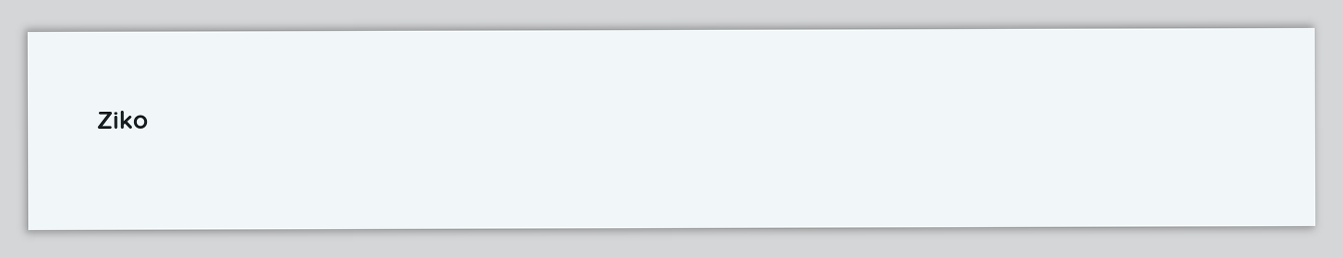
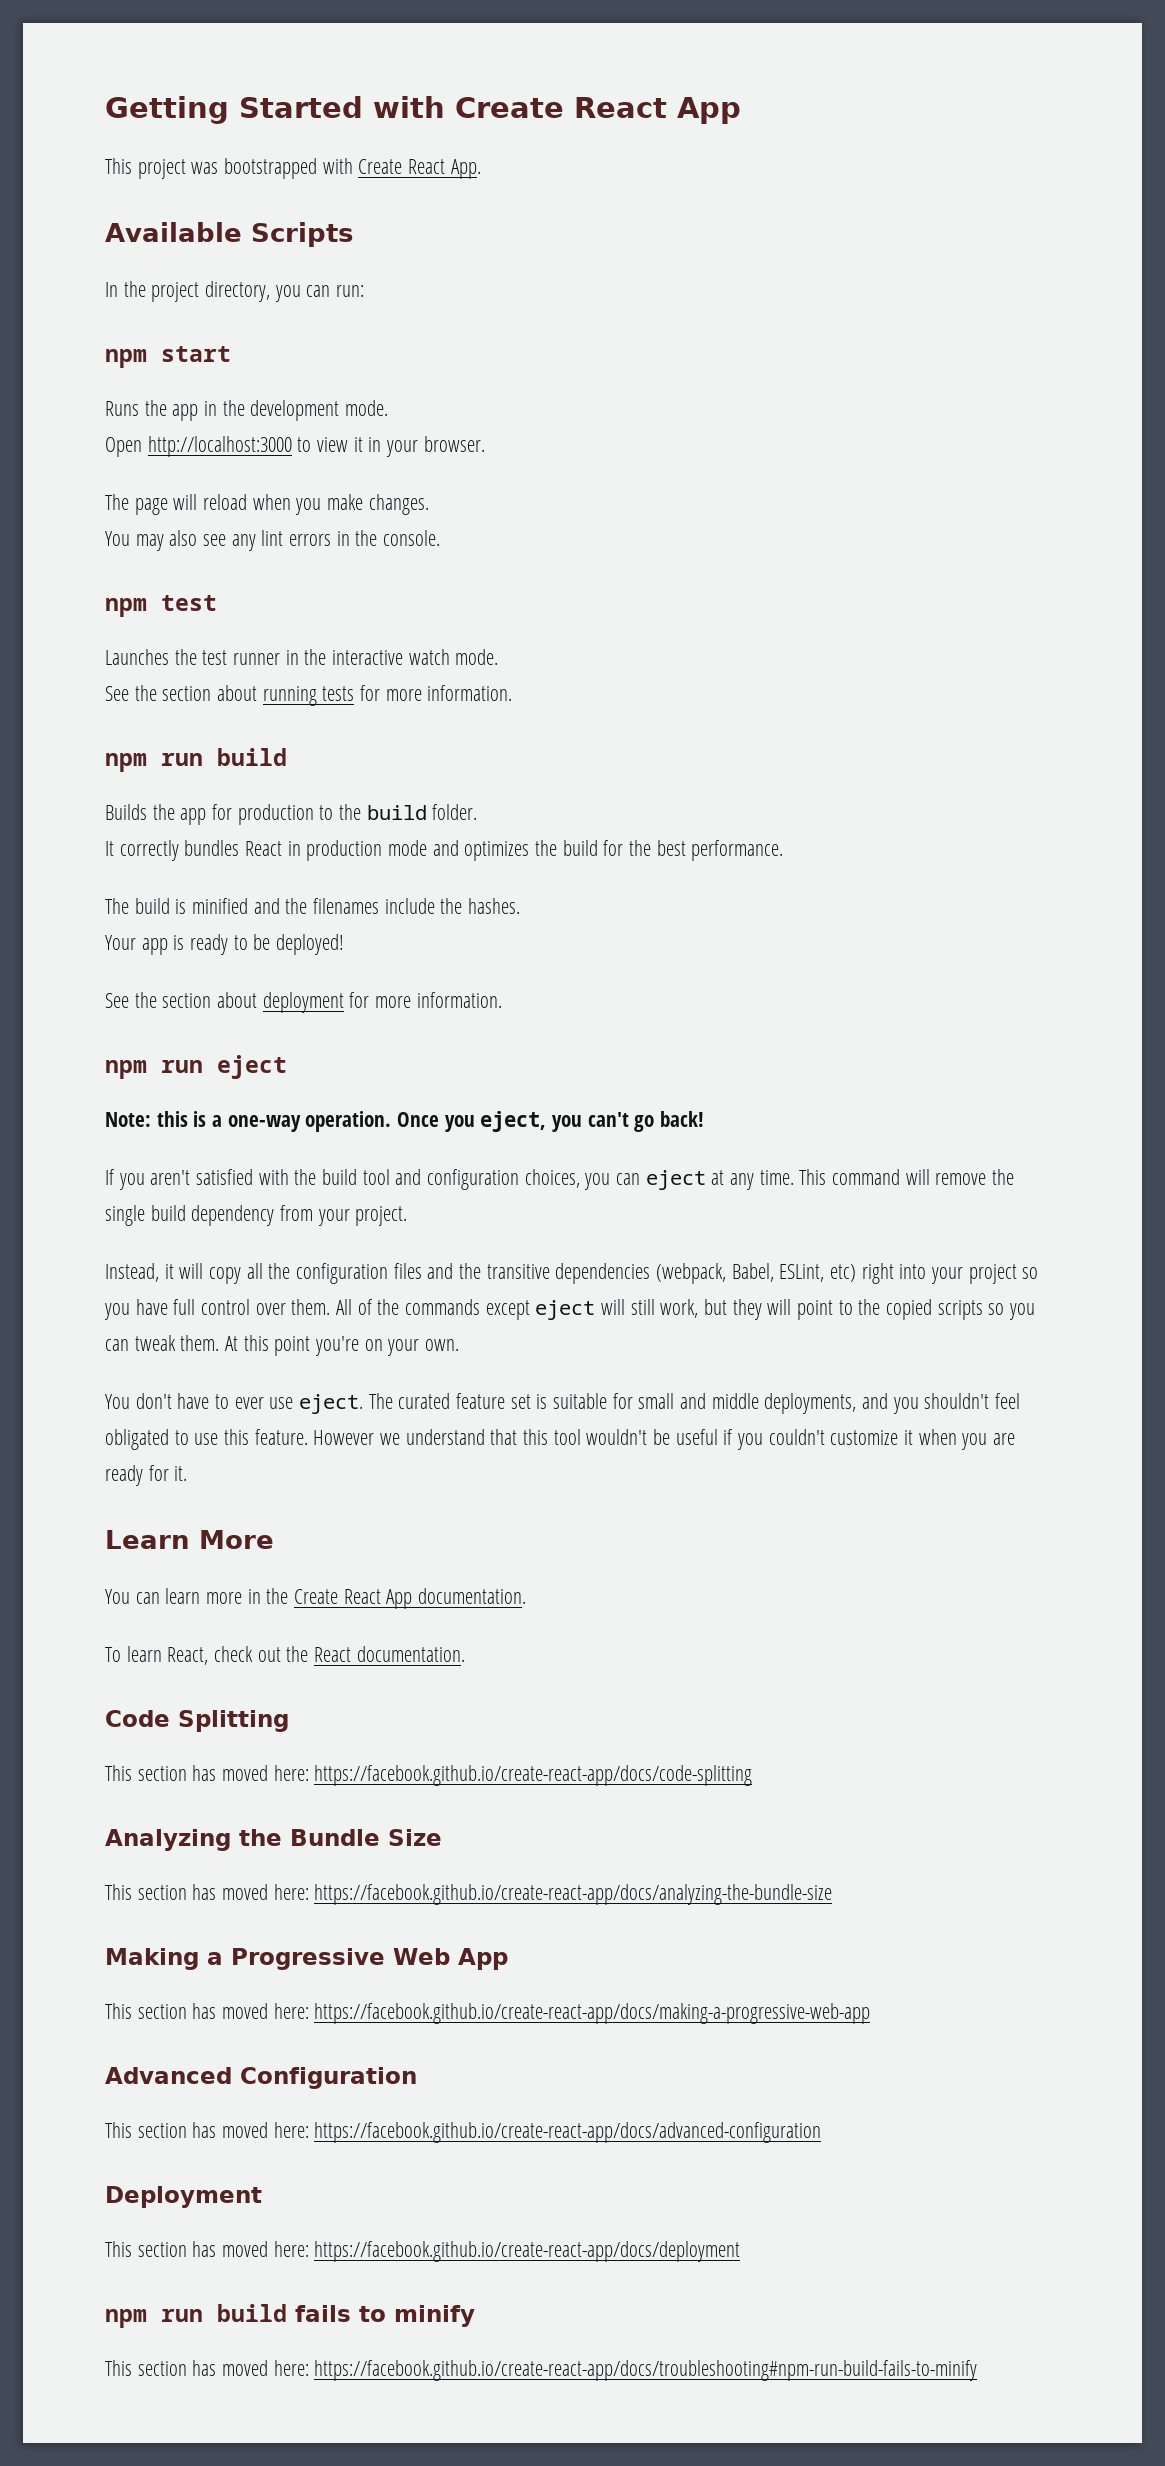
- Ziko
+ Getting Started with Create React App
+ This project was bootstrapped with Create React App.
+ Available Scripts
+ In the project directory, you can run:
+ npm start
+ Runs the app in the development mode.
+ Open http://localhost:3000 to view it in your browser.
+ The page will reload when you make changes.
+ You may also see any lint errors in the console.
+ npm test
+ Launches the test runner in the interactive watch mode.
+ See the section about running tests for more information.
+ npm run build
+ Builds the app for production to the build folder.
+ It correctly bundles React in production mode and optimizes the build for the best performance.
+ The build is minified and the filenames include the hashes.
+ Your app is ready to be deployed!
+ See the section about deployment for more information.
+ npm run eject
+ Note: this is a one-way operation. Once you eject, you can't go back!
+ If you aren't satisfied with the build tool and configuration choices, you can eject at any time. This command will remove the single build dependency from your project.
+ Instead, it will copy all the configuration files and the transitive dependencies (webpack, Babel, ESLint, etc) right into your project so you have full control over them. All of the commands except eject will still work, but they will point to the copied scripts so you can tweak them. At this point you're on your own.
+ You don't have to ever use eject. The curated feature set is suitable for small and middle deployments, and you shouldn't feel obligated to use this feature. However we understand that this tool wouldn't be useful if you couldn't customize it when you are ready for it.
+ Learn More
+ You can learn more in the Create React App documentation.
+ To learn React, check out the React documentation.
+ Code Splitting
+ This section has moved here: https://facebook.github.io/create-react-app/docs/code-splitting
+ Analyzing the Bundle Size
+ This section has moved here: https://facebook.github.io/create-react-app/docs/analyzing-the-bundle-size
+ Making a Progressive Web App
+ This section has moved here: https://facebook.github.io/create-react-app/docs/making-a-progressive-web-app
+ Advanced Configuration
+ This section has moved here: https://facebook.github.io/create-react-app/docs/advanced-configuration
+ Deployment
+ This section has moved here: https://facebook.github.io/create-react-app/docs/deployment
+ npm run build fails to minify
+ This section has moved here: https://facebook.github.io/create-react-app/docs/troubleshooting#npm-run-build-fails-to-minify

